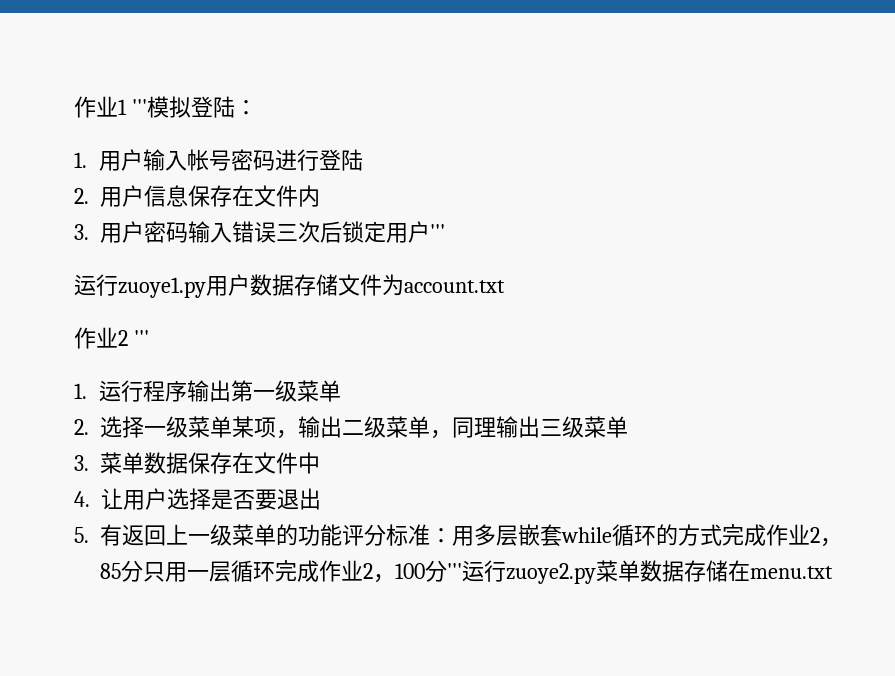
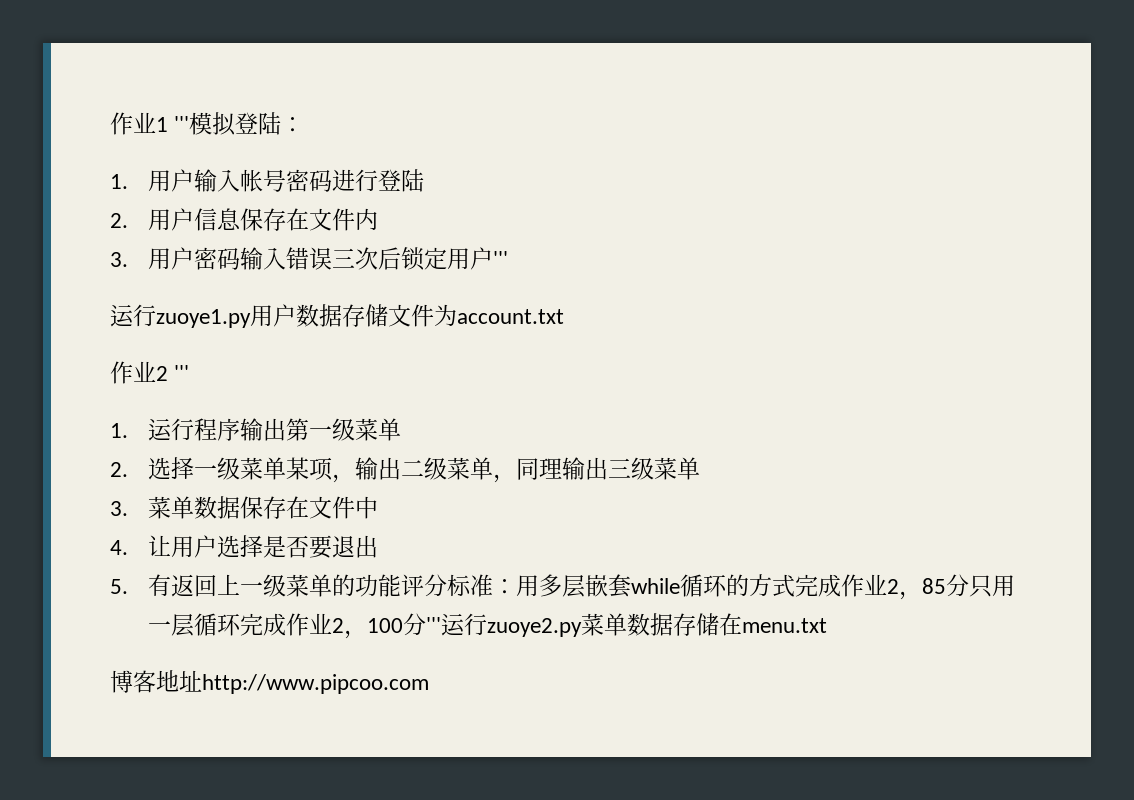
+ 博客地址http://www.pipcoo.com

